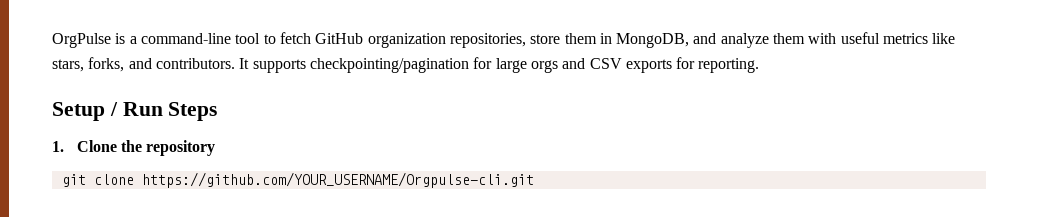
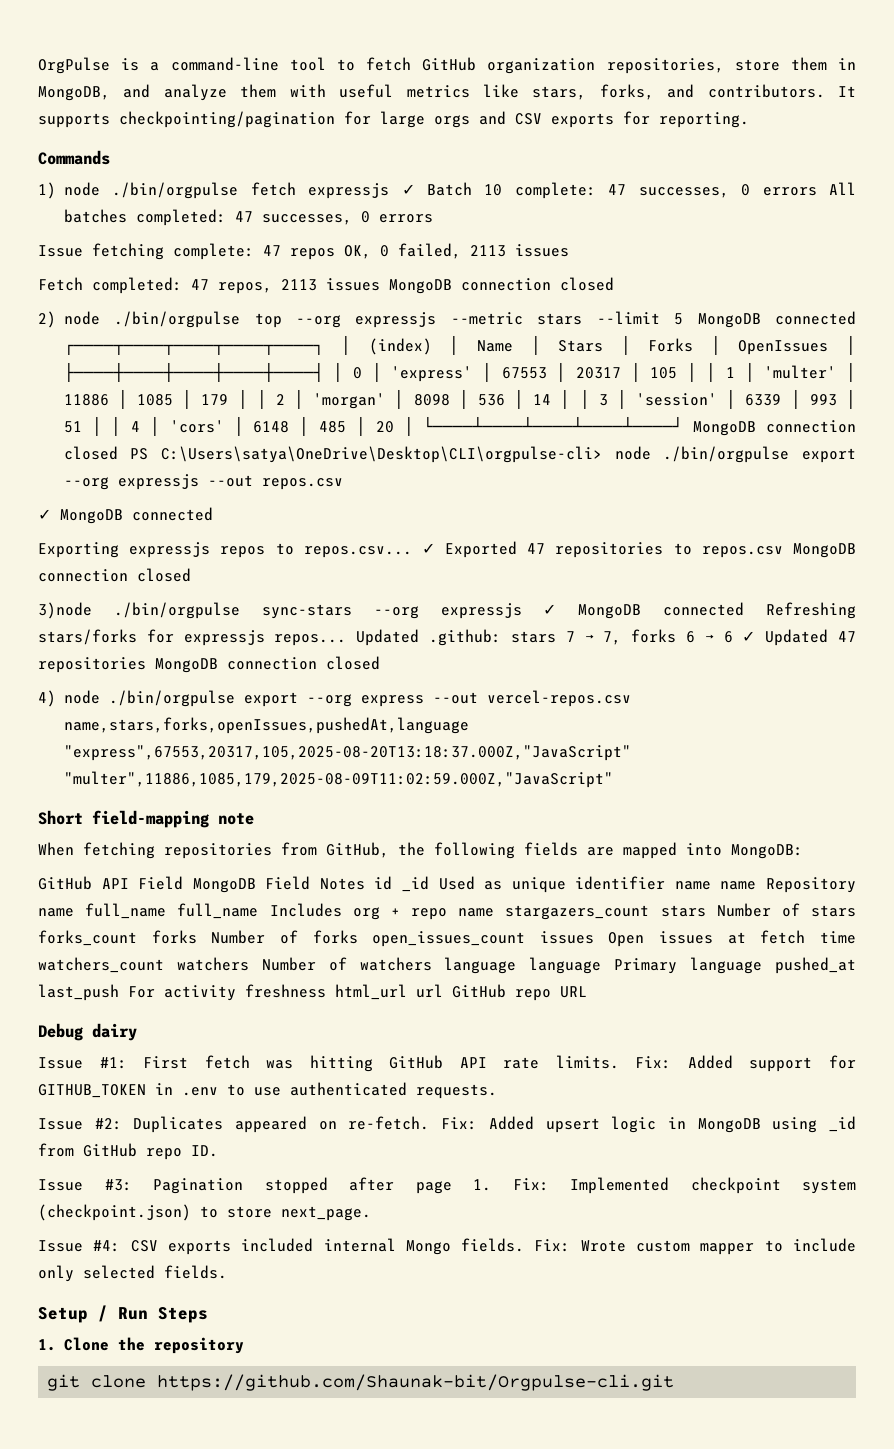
+ Commands
+ 1) node ./bin/orgpulse fetch expressjs ✓ Batch 10 complete: 47 successes, 0 errors All batches completed: 47 successes, 0 errors
+ Issue fetching complete: 47 repos OK, 0 failed, 2113 issues
+ Fetch completed: 47 repos, 2113 issues MongoDB connection closed
+ 2) node ./bin/orgpulse top --org expressjs --metric stars --limit 5 MongoDB connected ┌────┬────┬────┬────┬────┐ │ (index) │ Name │ Stars │ Forks │ OpenIssues │ ├────┼────┼────┼────┼────┤ │ 0 │ 'express' │ 67553 │ 20317 │ 105 │ │ 1 │ 'multer' │ 11886 │ 1085 │ 179 │ │ 2 │ 'morgan' │ 8098 │ 536 │ 14 │ │ 3 │ 'session' │ 6339 │ 993 │ 51 │ │ 4 │ 'cors' │ 6148 │ 485 │ 20 │ └────┴────┴────┴────┴────┘ MongoDB connection closed PS C:\Users\satya\OneDrive\Desktop\CLI\orgpulse-cli> node ./bin/orgpulse export --org expressjs --out repos.csv
+ ✓ MongoDB connected
+ Exporting expressjs repos to repos.csv... ✓ Exported 47 repositories to repos.csv MongoDB connection closed
+ 3)node ./bin/orgpulse sync-stars --org expressjs ✓ MongoDB connected Refreshing stars/forks for expressjs repos... Updated .github: stars 7 → 7, forks 6 → 6 ✓ Updated 47 repositories MongoDB connection closed
+ 4) node ./bin/orgpulse export --org express --out vercel-repos.csv name,stars,forks,openIssues,pushedAt,language "express",67553,20317,105,2025-08-20T13:18:37.000Z,"JavaScript" "multer",11886,1085,179,2025-08-09T11:02:59.000Z,"JavaScript"
+ Short field-mapping note
+ When fetching repositories from GitHub, the following fields are mapped into MongoDB:
+ GitHub API Field MongoDB Field Notes id _id Used as unique identifier name name Repository name full_name full_name Includes org + repo name stargazers_count stars Number of stars forks_count forks Number of forks open_issues_count issues Open issues at fetch time watchers_count watchers Number of watchers language language Primary language pushed_at last_push For activity freshness html_url url GitHub repo URL
+ Debug dairy
+ Issue #1: First fetch was hitting GitHub API rate limits. Fix: Added support for GITHUB_TOKEN in .env to use authenticated requests.
+ Issue #2: Duplicates appeared on re-fetch. Fix: Added upsert logic in MongoDB using _id from GitHub repo ID.
+ Issue #3: Pagination stopped after page 1. Fix: Implemented checkpoint system (checkpoint.json) to store next_page.
+ Issue #4: CSV exports included internal Mongo fields. Fix: Wrote custom mapper to include only selected fields.
- git clone https://github.com/YOUR_USERNAME/Orgpulse-cli.git
+ git clone https://github.com/Shaunak-bit/Orgpulse-cli.git

